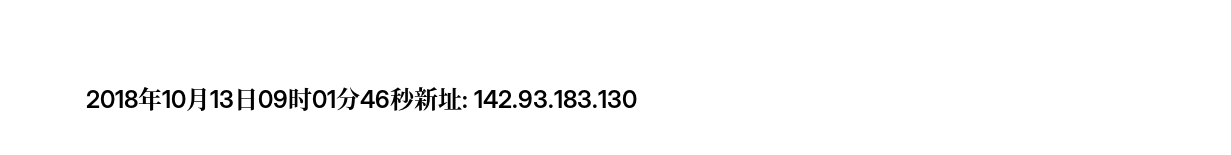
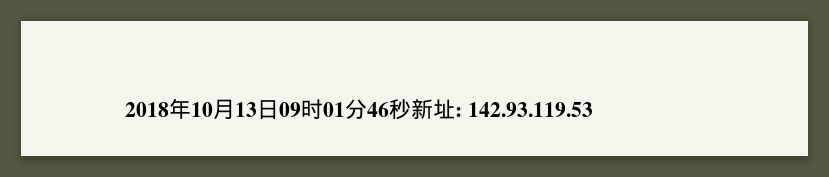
- 2018年10月13日09时01分46秒新址: 142.93.183.130
+ 2018年10月13日09时01分46秒新址: 142.93.119.53

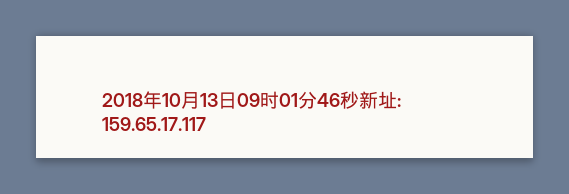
- 2018年10月13日09时01分46秒新址: 142.93.119.53
+ 2018年10月13日09时01分46秒新址: 159.65.17.117

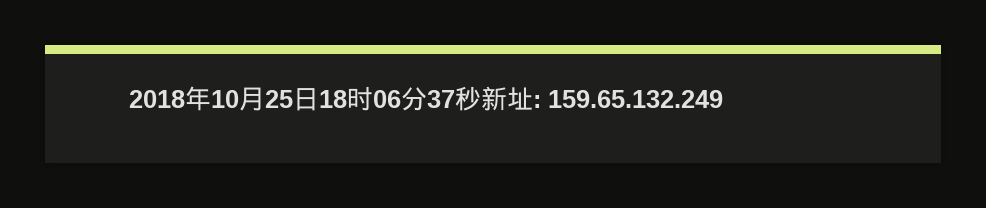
- 2018年10月13日09时01分46秒新址: 159.65.17.117
+ 2018年10月25日18时06分37秒新址: 159.65.132.249

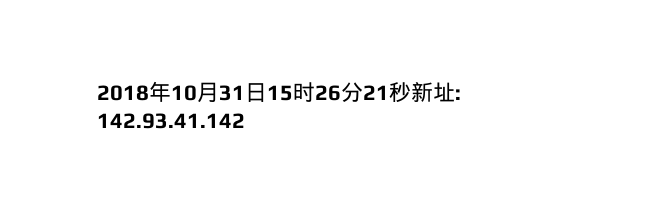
- 2018年10月25日18时06分37秒新址: 159.65.132.249
+ 2018年10月31日15时26分21秒新址: 142.93.41.142

